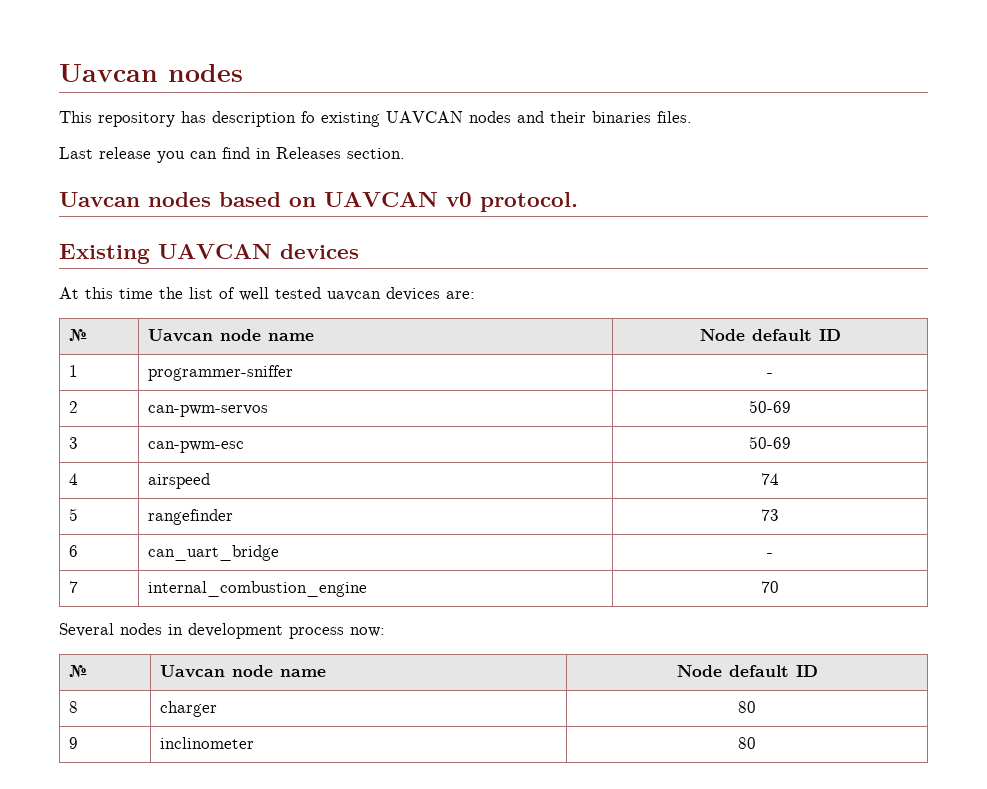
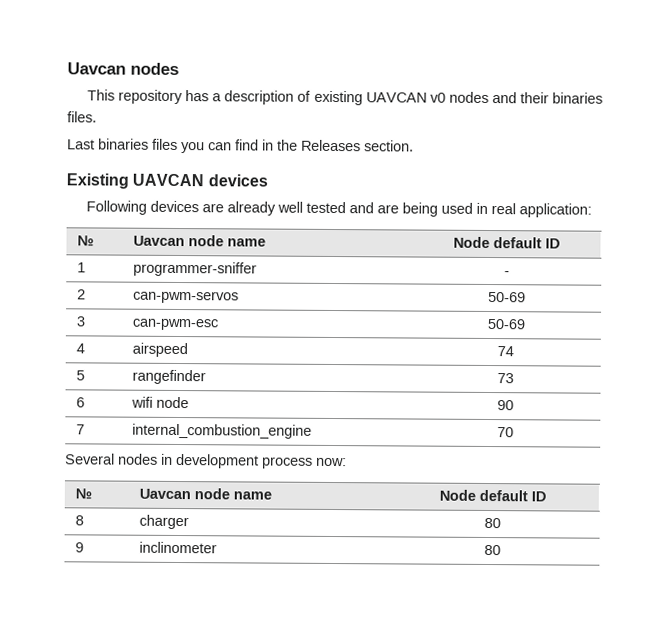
- This repository has description fo existing UAVCAN nodes and their binaries files.
+ This repository has a description of existing UAVCAN v0 nodes and their binaries files.
- Last release you can find in Releases section.
+ Last binaries files you can find in the Releases section.
- Uavcan nodes based on UAVCAN v0 protocol.
  Existing UAVCAN devices
- At this time the list of well tested uavcan devices are:
+ Following devices are already well tested and are being used in real application:
- 6 | can_uart_bridge | -
+ 6 | wifi node | 90

